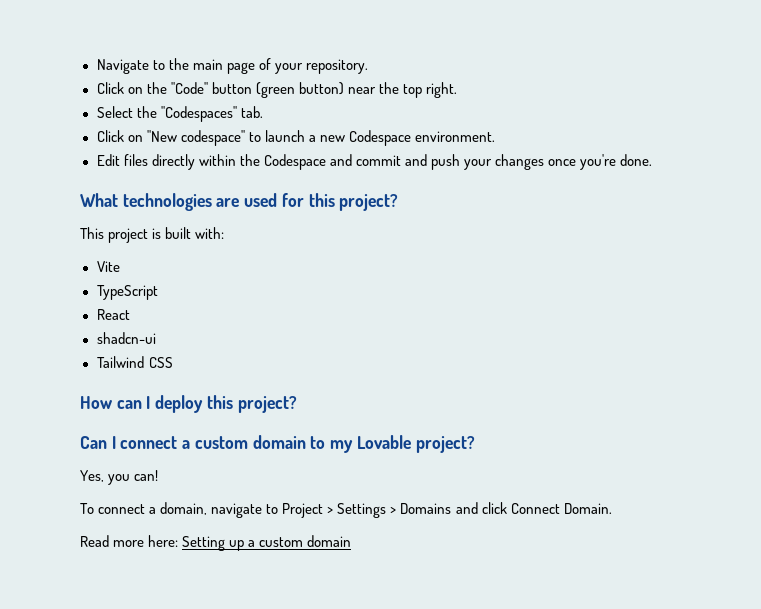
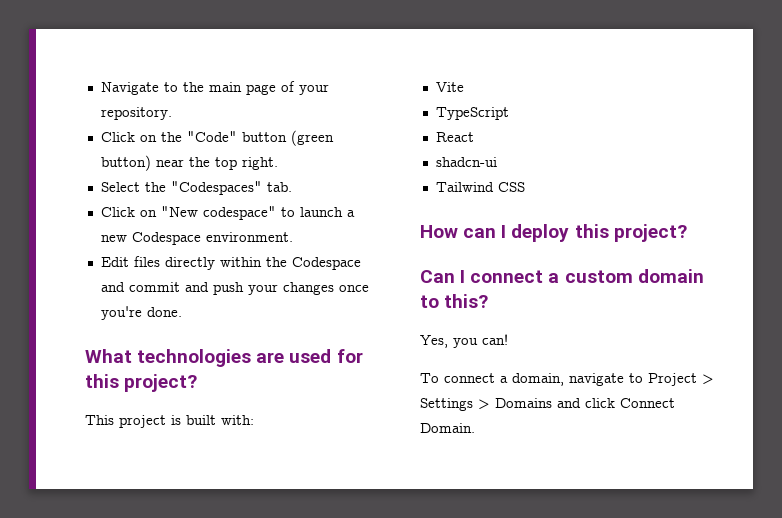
- Can I connect a custom domain to my Lovable project?
+ Can I connect a custom domain to this?
- Read more here: Setting up a custom domain

